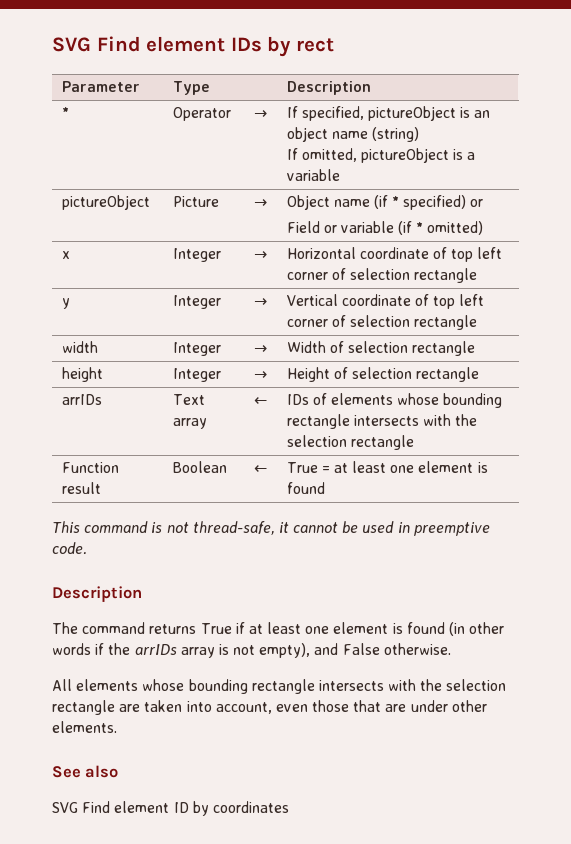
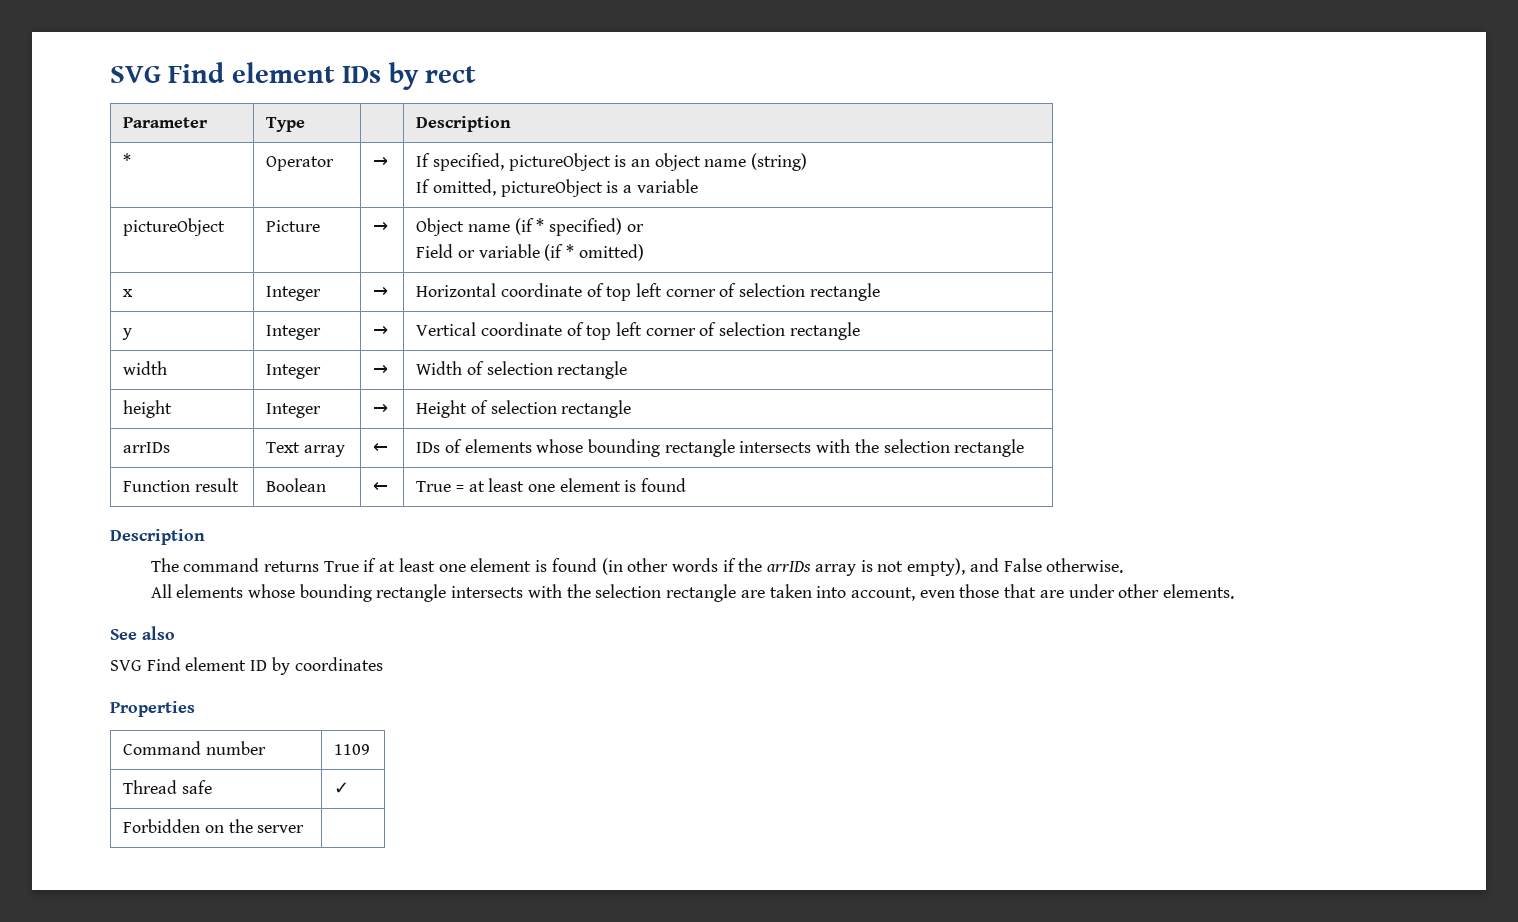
- This command is not thread-safe, it cannot be used in preemptive code.
+ Properties
+ Command number | 1109
+ Thread safe | ✓
+ Forbidden on the server |

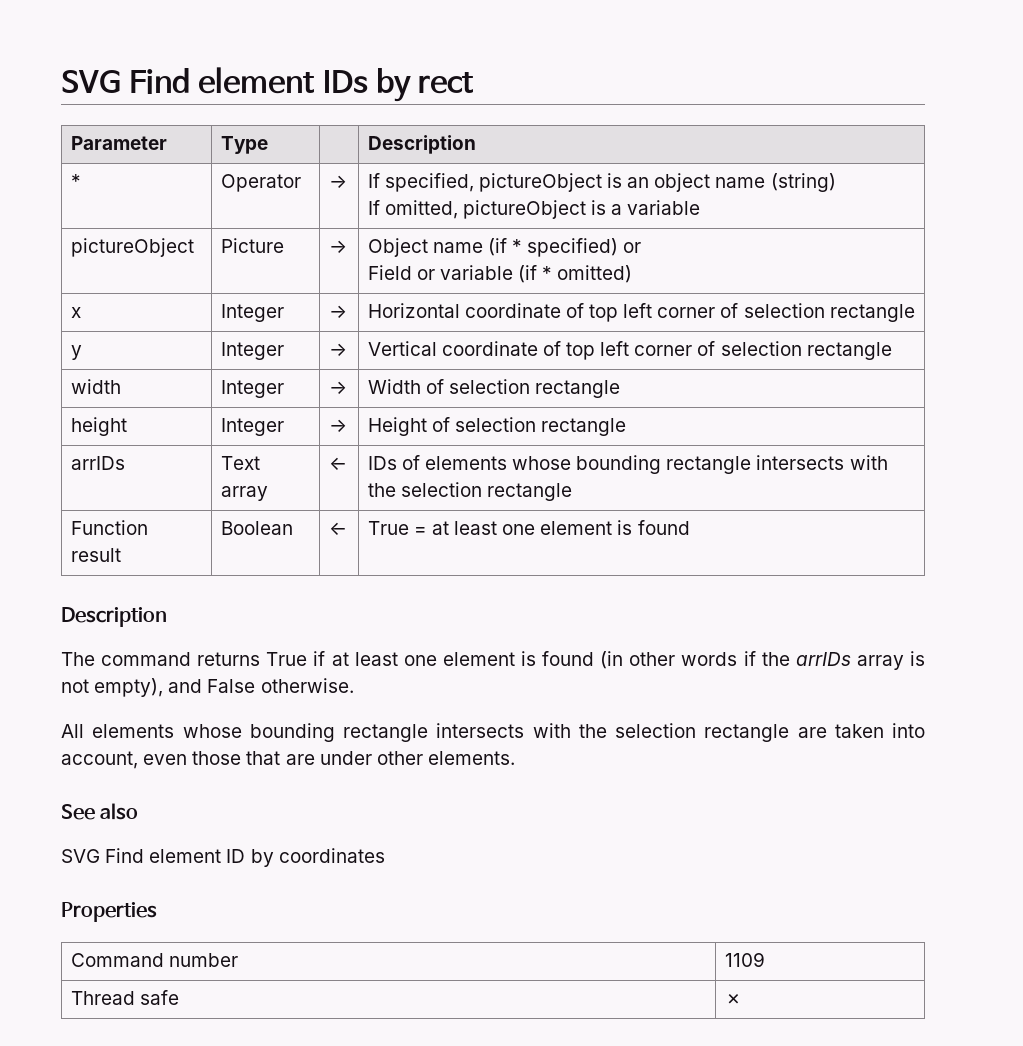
- Thread safe | ✓
- Forbidden on the server |
+ Thread safe | ✗

